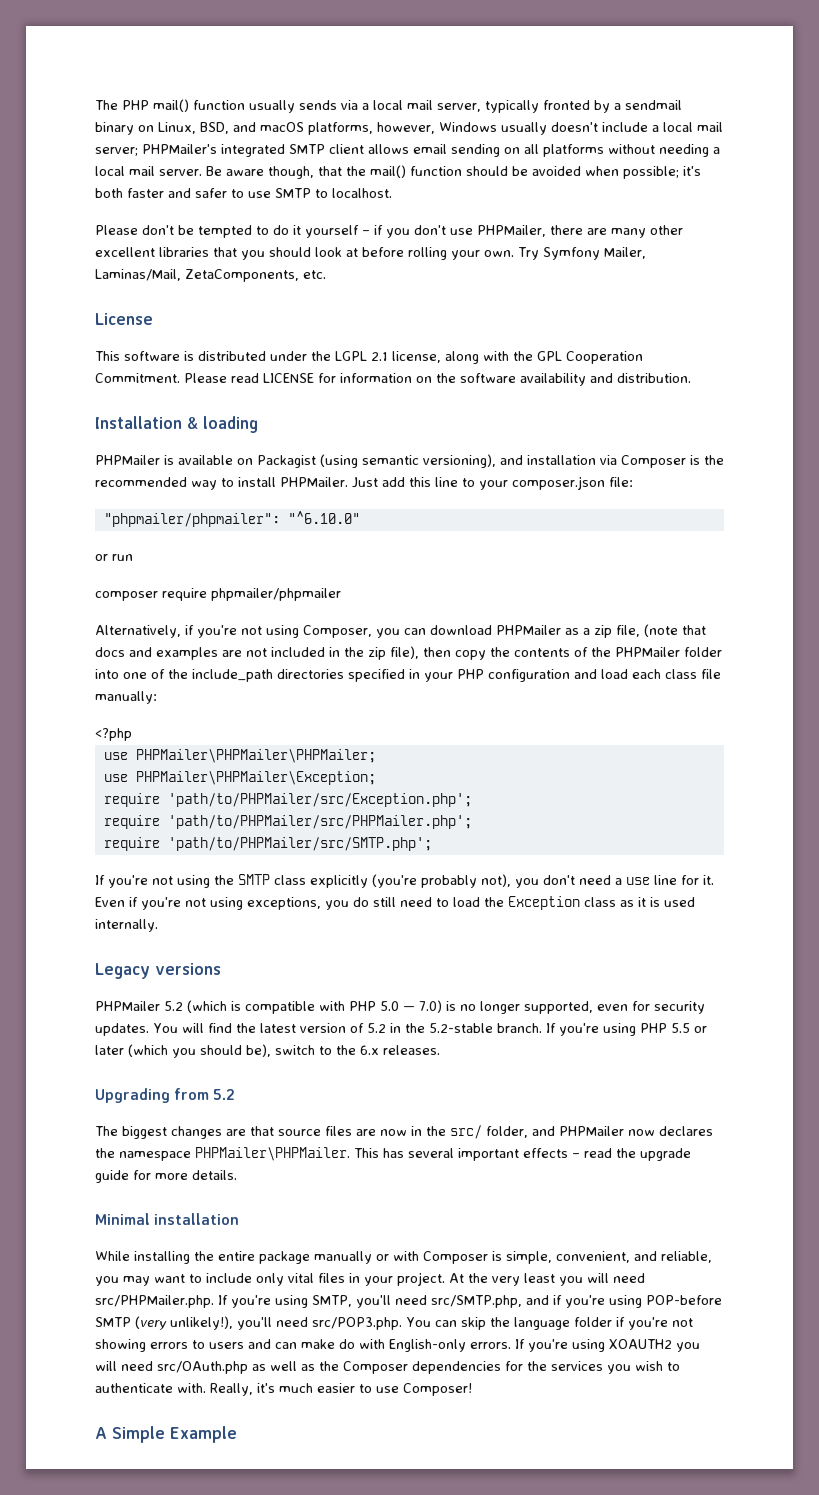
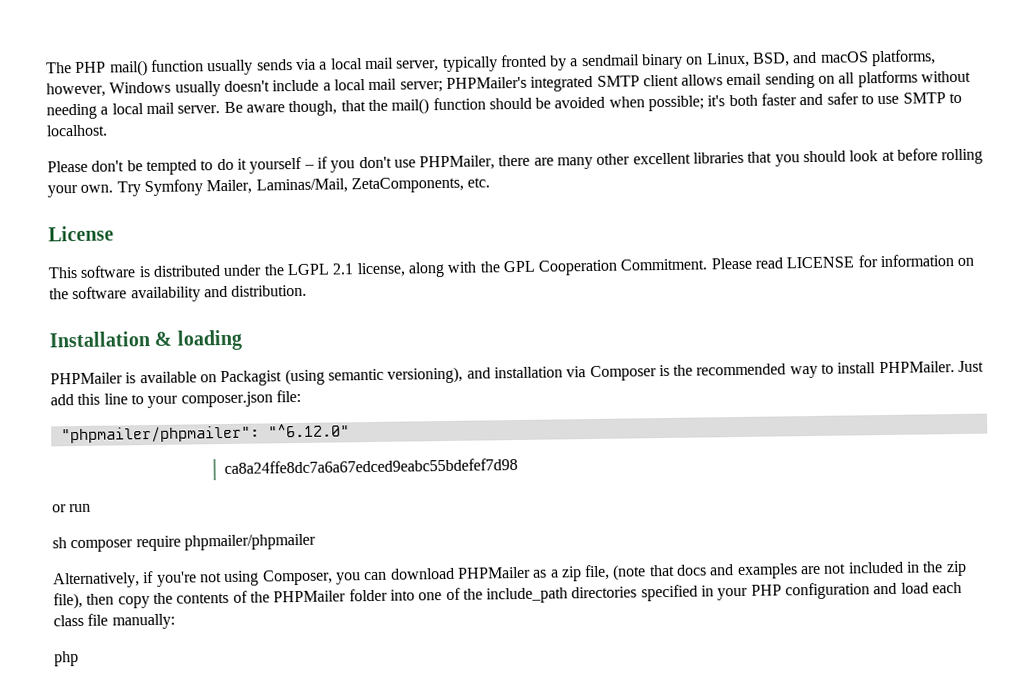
- "phpmailer/phpmailer": "^6.10.0"
+ "phpmailer/phpmailer": "^6.12.0"
+ ca8a24ffe8dc7a6a67edced9eabc55bdefef7d98
- composer require phpmailer/phpmailer
+ sh composer require phpmailer/phpmailer
- <?php
- use PHPMailer\PHPMailer\PHPMailer;
- use PHPMailer\PHPMailer\Exception;
- require 'path/to/PHPMailer/src/Exception.php';
- require 'path/to/PHPMailer/src/PHPMailer.php';
- require 'path/to/PHPMailer/src/SMTP.php';
- If you're not using the SMTP class explicitly (you're probably not), you don't need a use line for it. Even if you're not using exceptions, you do still need to load the Exception class as it is used internally.
- Legacy versions
- PHPMailer 5.2 (which is compatible with PHP 5.0 — 7.0) is no longer supported, even for security updates. You will find the latest version of 5.2 in the 5.2-stable branch. If you're using PHP 5.5 or later (which you should be), switch to the 6.x releases.
- Upgrading from 5.2
- The biggest changes are that source files are now in the src/ folder, and PHPMailer now declares the namespace PHPMailer\PHPMailer. This has several important effects – read the upgrade guide for more details.
- Minimal installation
- While installing the entire package manually or with Composer is simple, convenient, and reliable, you may want to include only vital files in your project. At the very least you will need src/PHPMailer.php. If you're using SMTP, you'll need src/SMTP.php, and if you're using POP-before SMTP (very unlikely!), you'll need src/POP3.php. You can skip the language folder if you're not showing errors to users and can make do with English-only errors. If you're using XOAUTH2 you will need src/OAuth.php as well as the Composer dependencies for the services you wish to authenticate with. Really, it's much easier to use Composer!
- A Simple Example
+ php

